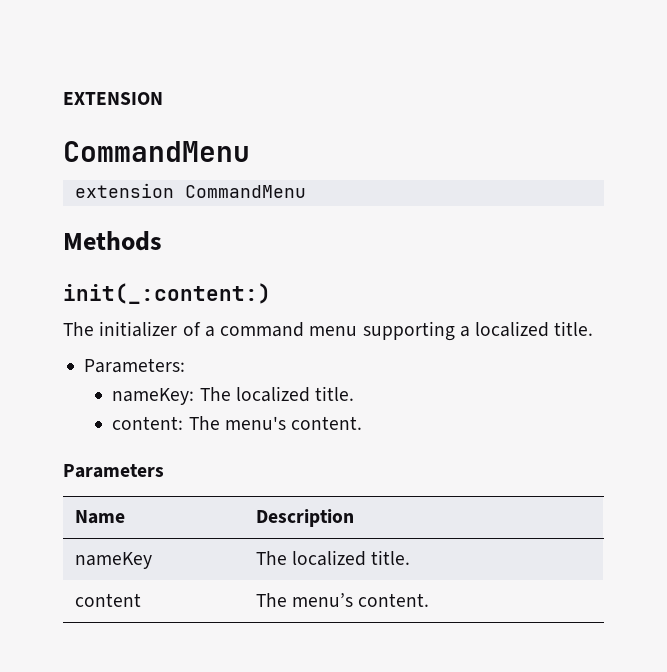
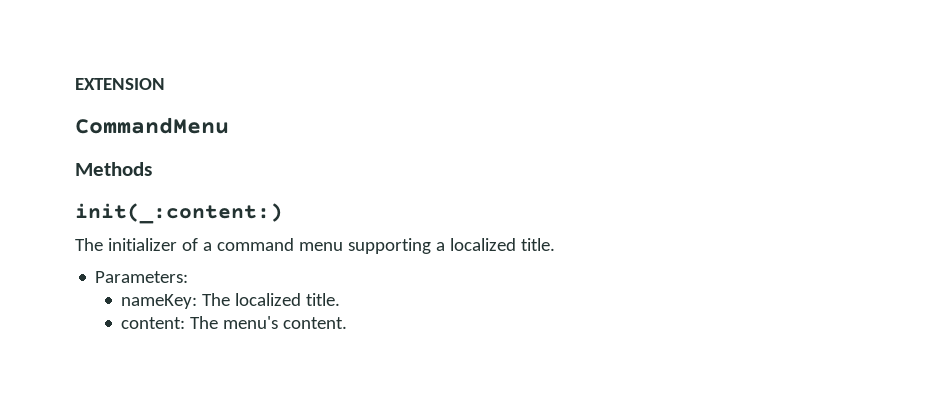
- extension CommandMenu
- Parameters
- Name | Description
- nameKey | The localized title.
- content | The menu’s content.

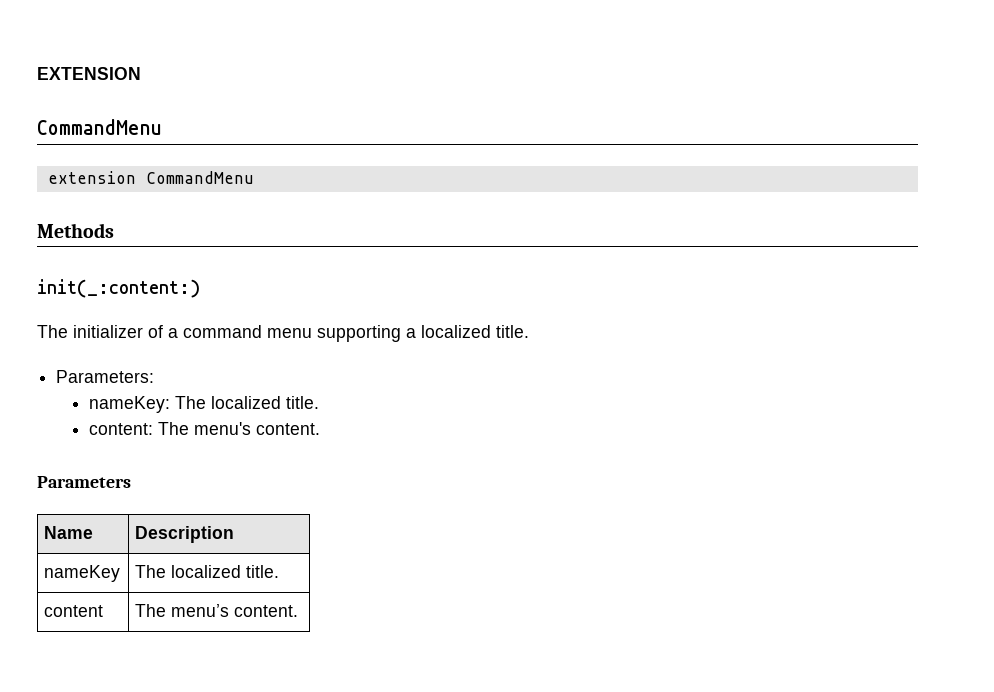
+ extension CommandMenu
+ Parameters
+ Name | Description
+ nameKey | The localized title.
+ content | The menu’s content.

